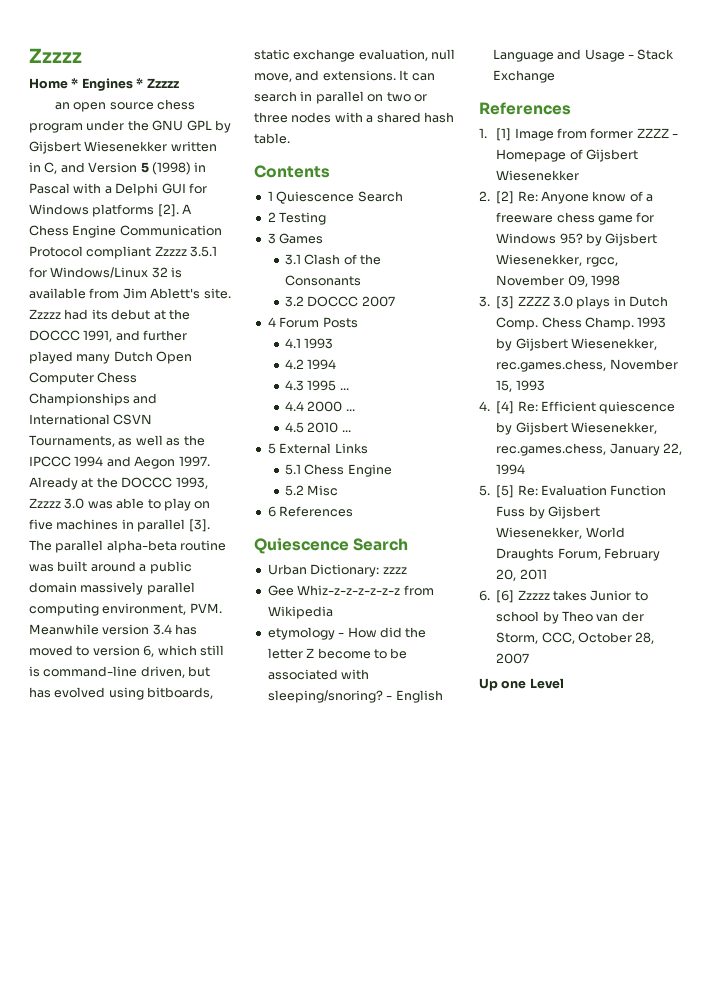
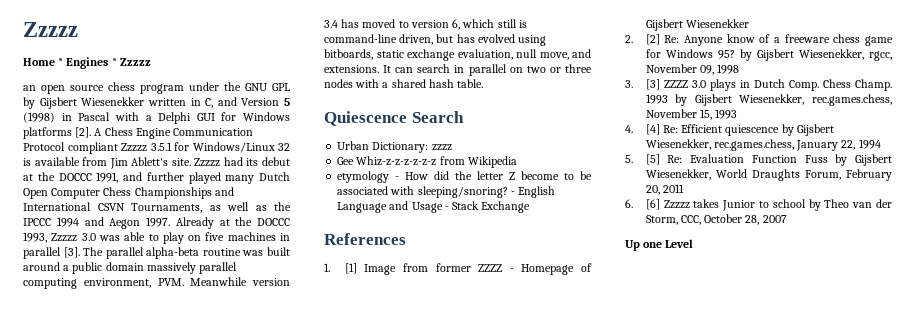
- Contents
- 1 Quiescence Search
- 2 Testing
- 3 Games
- 3.1 Clash of the Consonants
- 3.2 DOCCC 2007
- 4 Forum Posts
- 4.1 1993
- 4.2 1994
- 4.3 1995 ...
- 4.4 2000 ...
- 4.5 2010 ...
- 5 External Links
- 5.1 Chess Engine
- 5.2 Misc
- 6 References

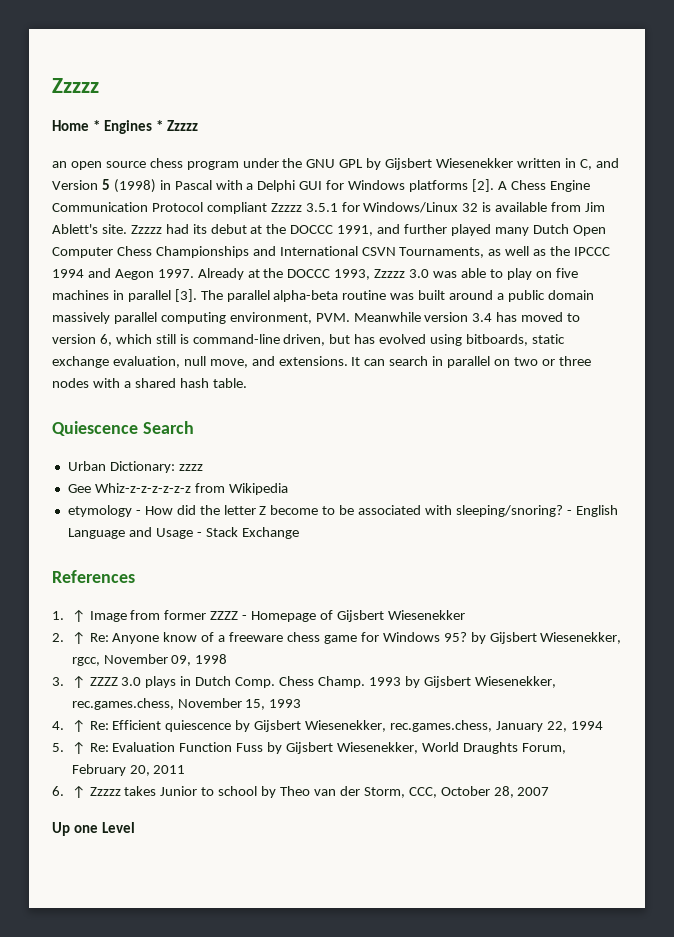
- 1. [1] Image from former ZZZZ - Homepage of Gijsbert Wiesenekker
+ 1. ↑ Image from former ZZZZ - Homepage of Gijsbert Wiesenekker
- 2. [2] Re: Anyone know of a freeware chess game for Windows 95? by Gijsbert Wiesenekker, rgcc, November 09, 1998
+ 2. ↑ Re: Anyone know of a freeware chess game for Windows 95? by Gijsbert Wiesenekker, rgcc, November 09, 1998
- 3. [3] ZZZZ 3.0 plays in Dutch Comp.
+ 3. ↑ ZZZZ 3.0 plays in Dutch Comp.
- 4. [4] Re: Efficient quiescence by Gijsbert Wiesenekker, rec.games.chess, January 22, 1994
+ 4. ↑ Re: Efficient quiescence by Gijsbert Wiesenekker, rec.games.chess, January 22, 1994
- 5. [5] Re: Evaluation Function Fuss by Gijsbert Wiesenekker, World Draughts Forum, February 20, 2011
+ 5. ↑ Re: Evaluation Function Fuss by Gijsbert Wiesenekker, World Draughts Forum, February 20, 2011
- 6. [6] Zzzzz takes Junior to school by Theo van der Storm, CCC, October 28, 2007
+ 6. ↑ Zzzzz takes Junior to school by Theo van der Storm, CCC, October 28, 2007

